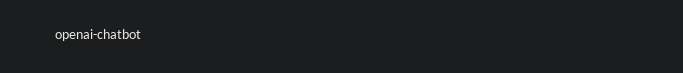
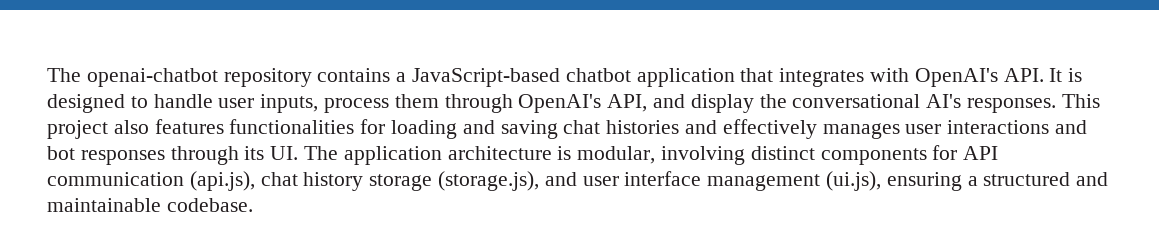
- openai-chatbot
+ The openai-chatbot repository contains a JavaScript-based chatbot application that integrates with OpenAI's API. It is designed to handle user inputs, process them through OpenAI's API, and display the conversational AI's responses. This project also features functionalities for loading and saving chat histories and effectively manages user interactions and bot responses through its UI. The application architecture is modular, involving distinct components for API communication (api.js), chat history storage (storage.js), and user interface management (ui.js), ensuring a structured and maintainable codebase.

